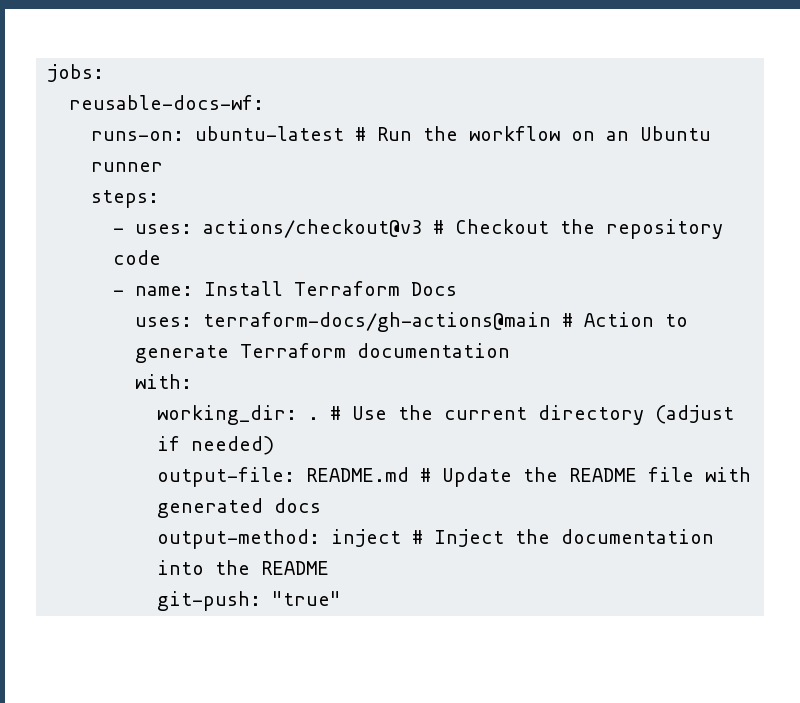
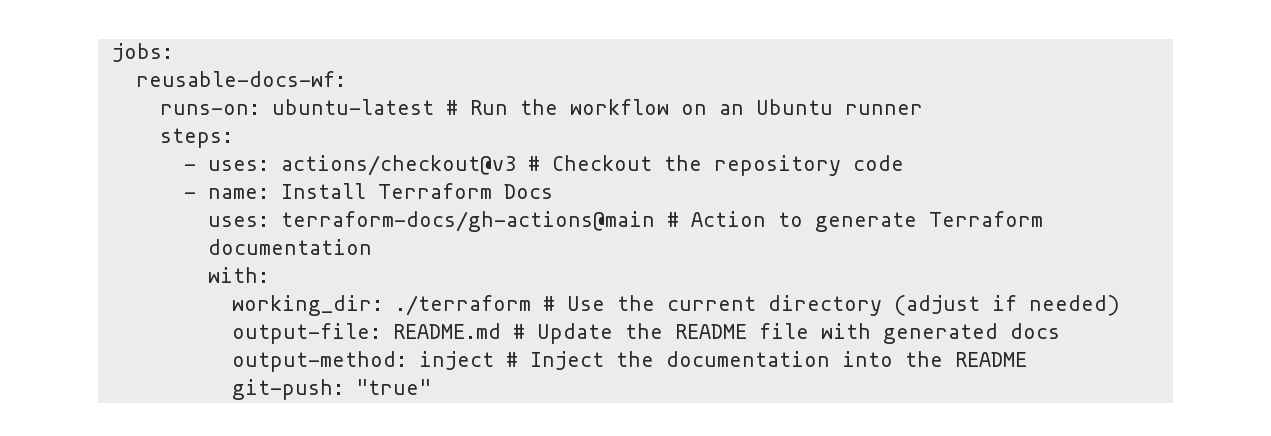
- working_dir: . # Use the current directory (adjust if needed)
+ working_dir: ./terraform # Use the current directory (adjust if needed)

